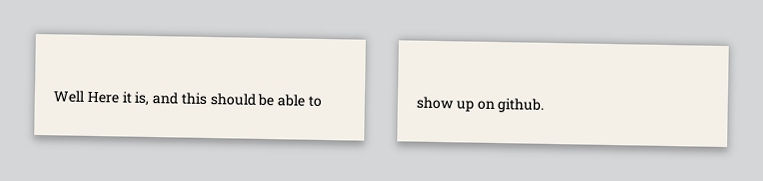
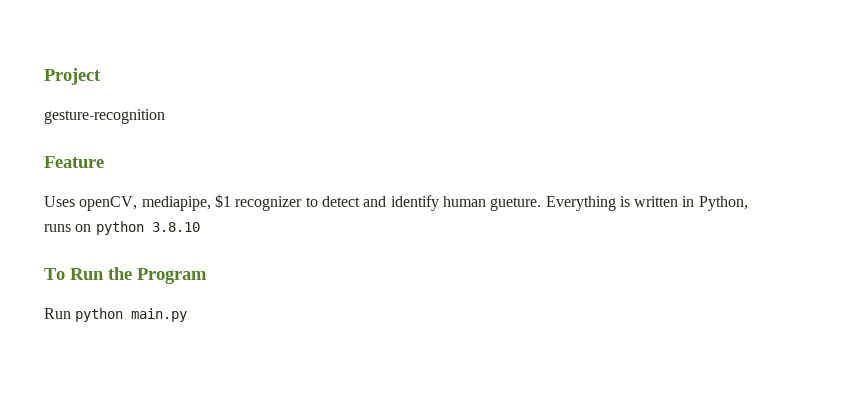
- Well Here it is, and this should be able to show up on github.
+ Project
+ gesture-recognition
+ Feature
+ Uses openCV, mediapipe, $1 recognizer to detect and identify human gueture. Everything is written in Python, runs on python 3.8.10
+ To Run the Program
+ Run python main.py

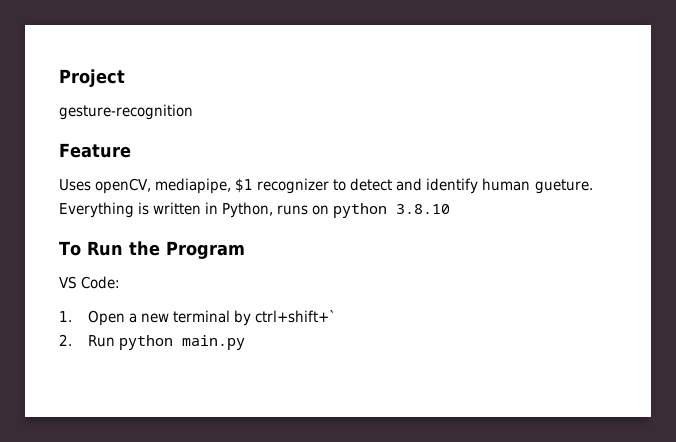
- Run python main.py
+ VS Code:
+ 1. Open a new terminal by ctrl+shift+`
+ 2. Run python main.py

